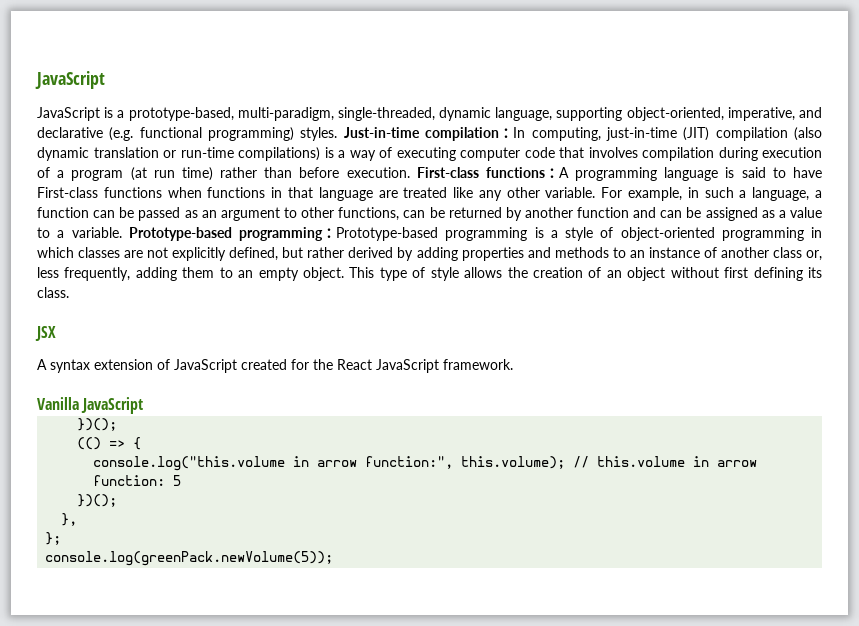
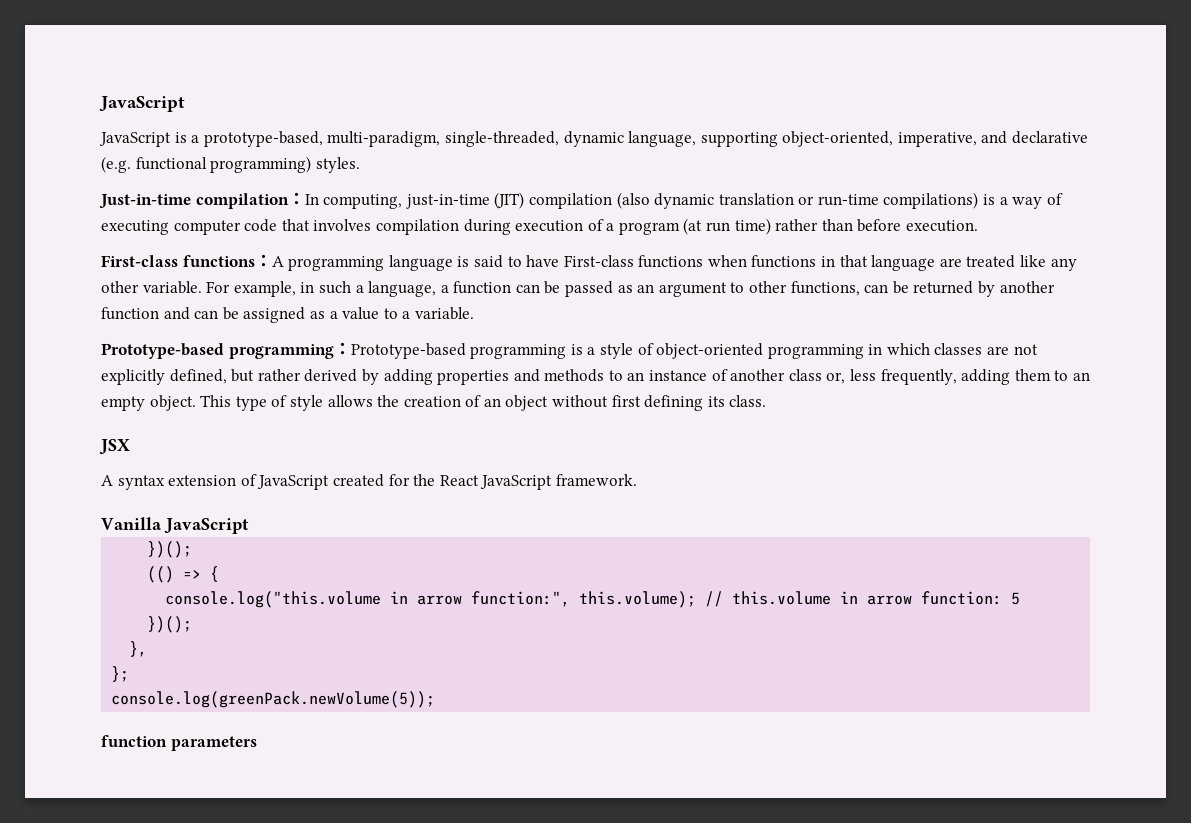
- JavaScript is a prototype-based, multi-paradigm, single-threaded, dynamic language, supporting object-oriented, imperative, and declarative (e.g. functional programming) styles. Just-in-time compilation：
+ JavaScript is a prototype-based, multi-paradigm, single-threaded, dynamic language, supporting object-oriented, imperative, and declarative (e.g. functional programming) styles.
+ Just-in-time compilation：
- In computing, just-in-time (JIT) compilation (also dynamic translation or run-time compilations) is a way of executing computer code that involves compilation during execution of a program (at run time) rather than before execution. First-class functions：
+ In computing, just-in-time (JIT) compilation (also dynamic translation or run-time compilations) is a way of executing computer code that involves compilation during execution of a program (at run time) rather than before execution.
+ First-class functions：
- For example, in such a language, a function can be passed as an argument to other functions, can be returned by another function and can be assigned as a value to a variable. Prototype-based programming：
+ For example, in such a language, a function can be passed as an argument to other functions, can be returned by another function and can be assigned as a value to a variable.
+ Prototype-based programming：
+ function parameters

